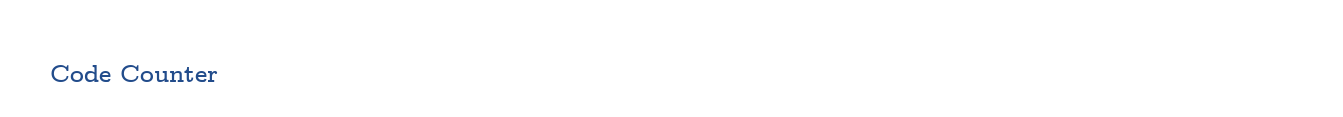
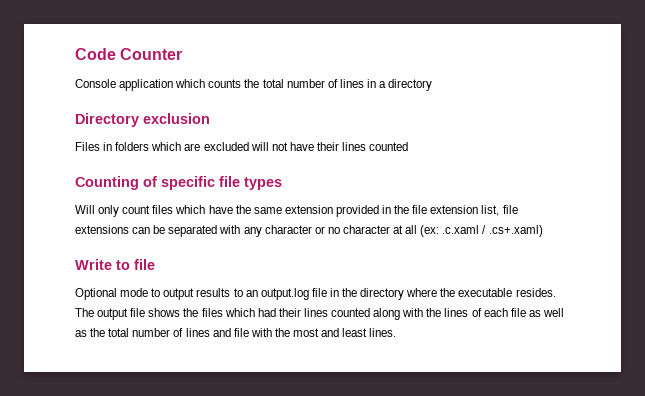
+ Console application which counts the total number of lines in a directory
+ Directory exclusion
+ Files in folders which are excluded will not have their lines counted
+ Counting of specific file types
+ Will only count files which have the same extension provided in the file extension list, file extensions can be separated with any character or no character at all (ex: .c.xaml / .cs+.xaml)
+ Write to file
+ Optional mode to output results to an output.log file in the directory where the executable resides. The output file shows the files which had their lines counted along with the lines of each file as well as the total number of lines and file with the most and least lines.

